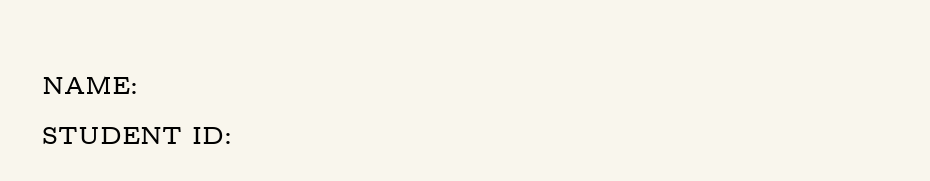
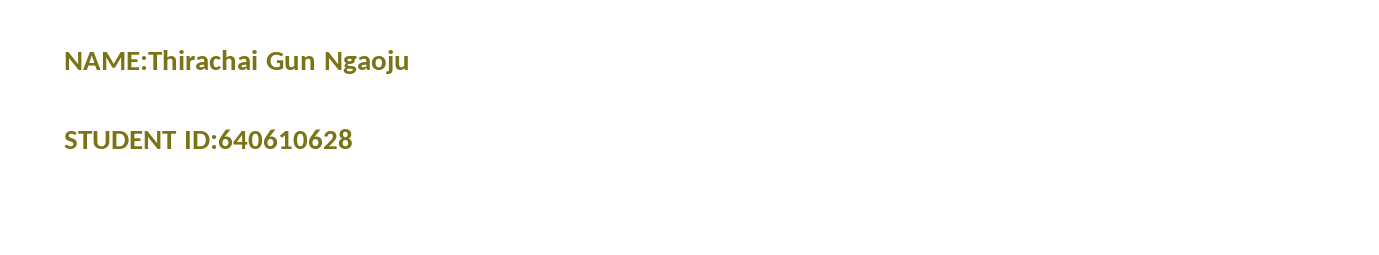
- NAME:
+ NAME:Thirachai Gun Ngaoju
- STUDENT ID:
+ STUDENT ID:640610628

